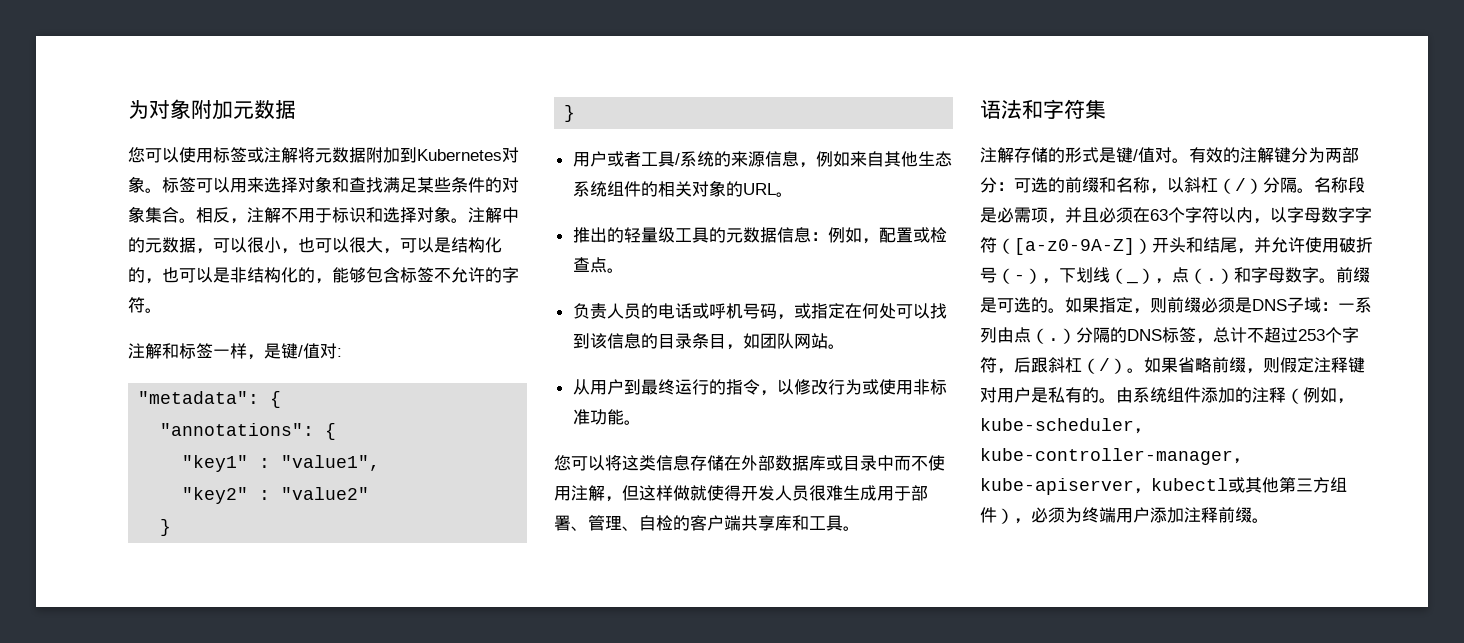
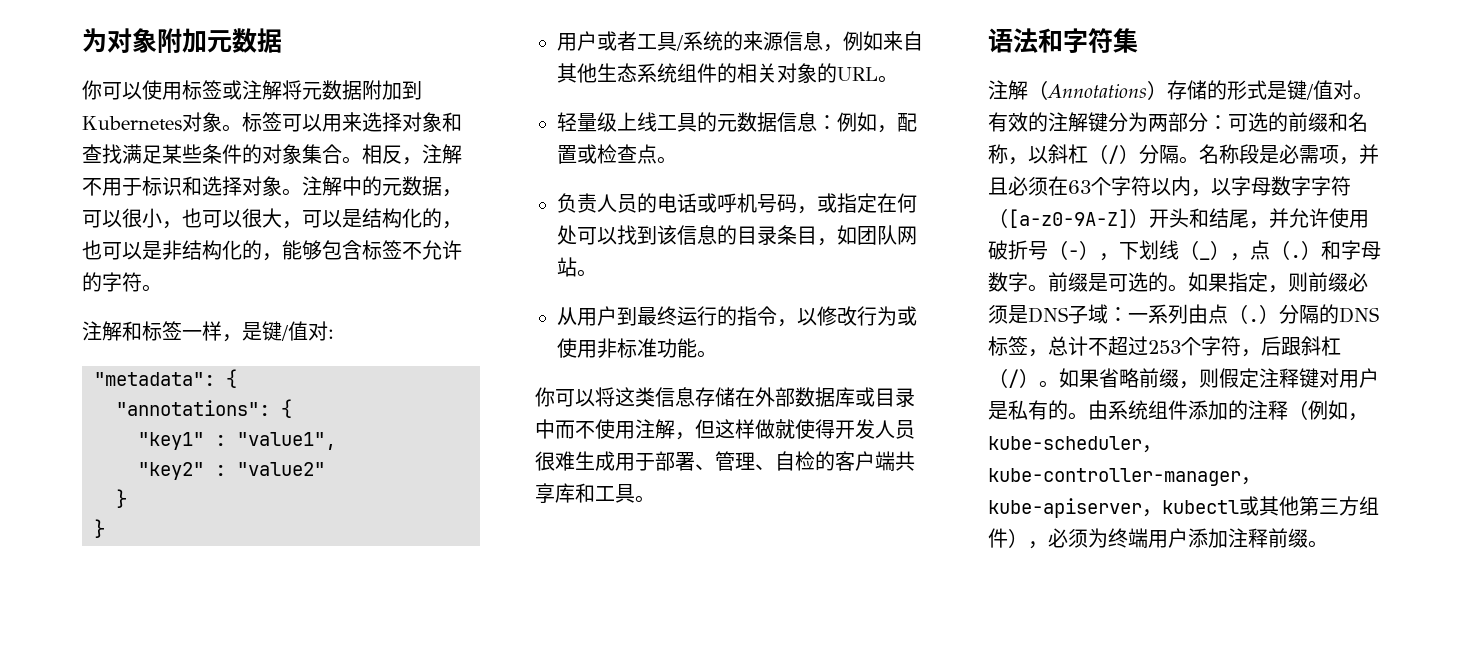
- 您可以使用标签或注解将元数据附加到Kubernetes对象。
+ 你可以使用标签或注解将元数据附加到Kubernetes对象。
- 推出的轻量级工具的元数据信息：例如，配置或检查点。
+ 轻量级上线工具的元数据信息：例如，配置或检查点。
- 您可以将这类信息存储在外部数据库或目录中而不使用注解，但这样做就使得开发人员很难生成用于部署、管理、自检的客户端共享库和工具。
+ 你可以将这类信息存储在外部数据库或目录中而不使用注解，但这样做就使得开发人员很难生成用于部署、管理、自检的客户端共享库和工具。
- 注解存储的形式是键/值对。
+ 注解（Annotations）存储的形式是键/值对。

